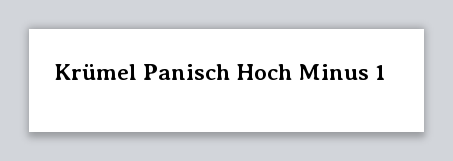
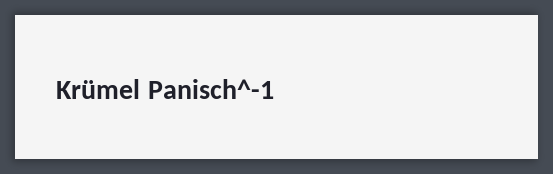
- Krümel Panisch Hoch Minus 1
+ Krümel Panisch^-1

